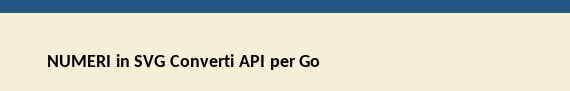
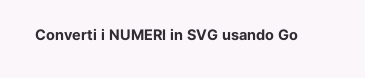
- NUMERI in SVG Converti API per Go
+ Converti i NUMERI in SVG usando Go

